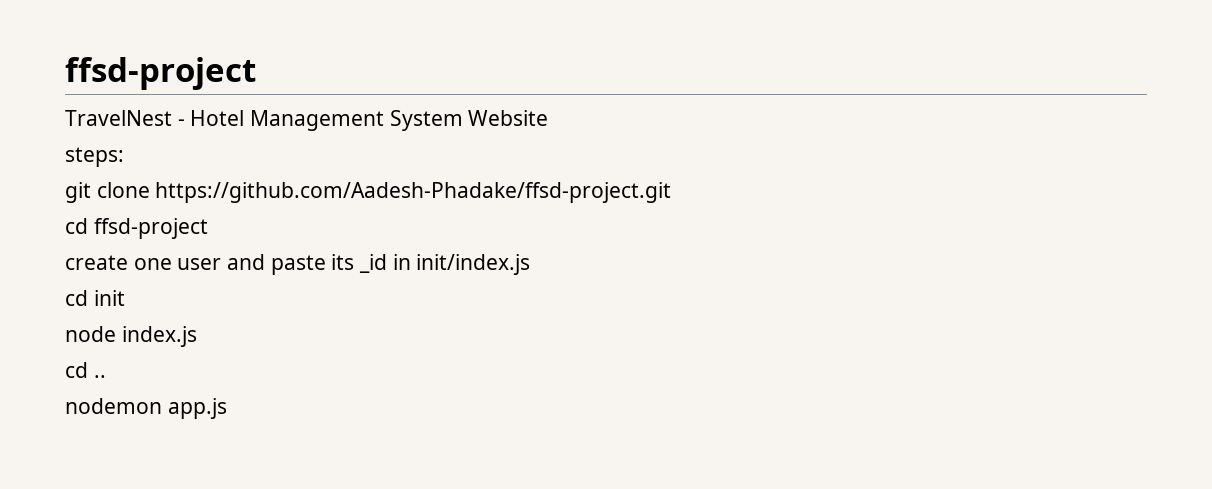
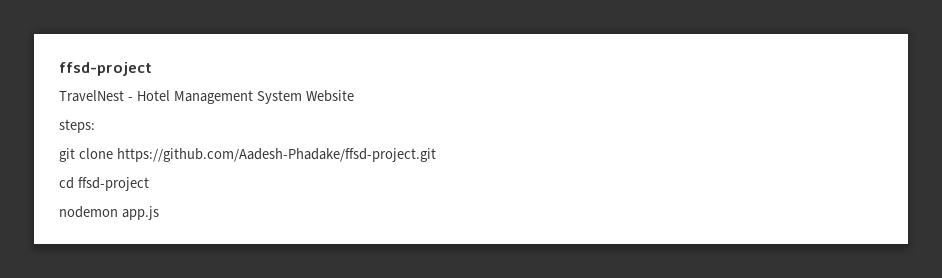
- create one user and paste its _id in init/index.js
- cd init
- node index.js
- cd ..

